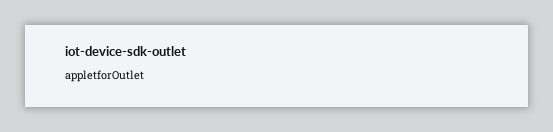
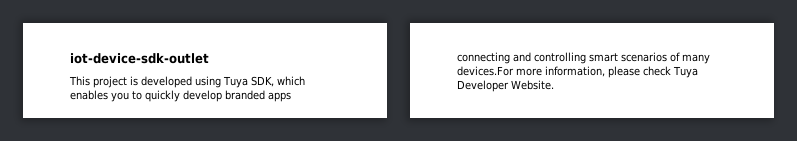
- appletforOutlet
+ This project is developed using Tuya SDK, which enables you to quickly develop branded apps connecting and controlling smart scenarios of many devices.For more information, please check Tuya Developer Website.

